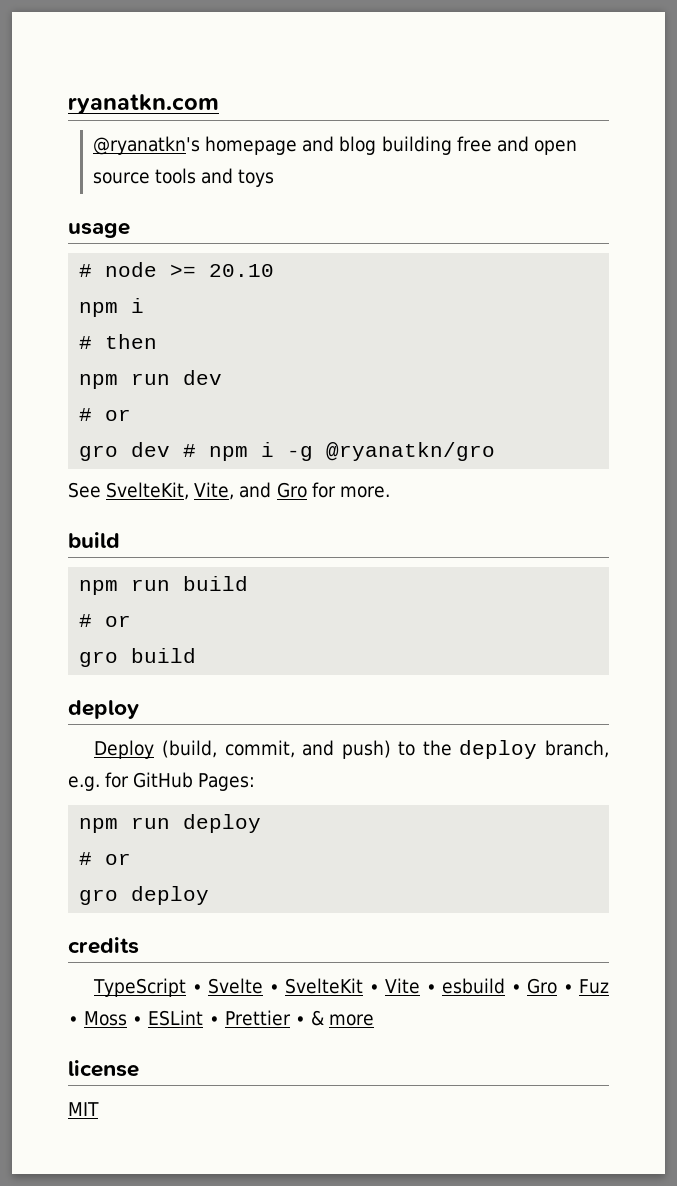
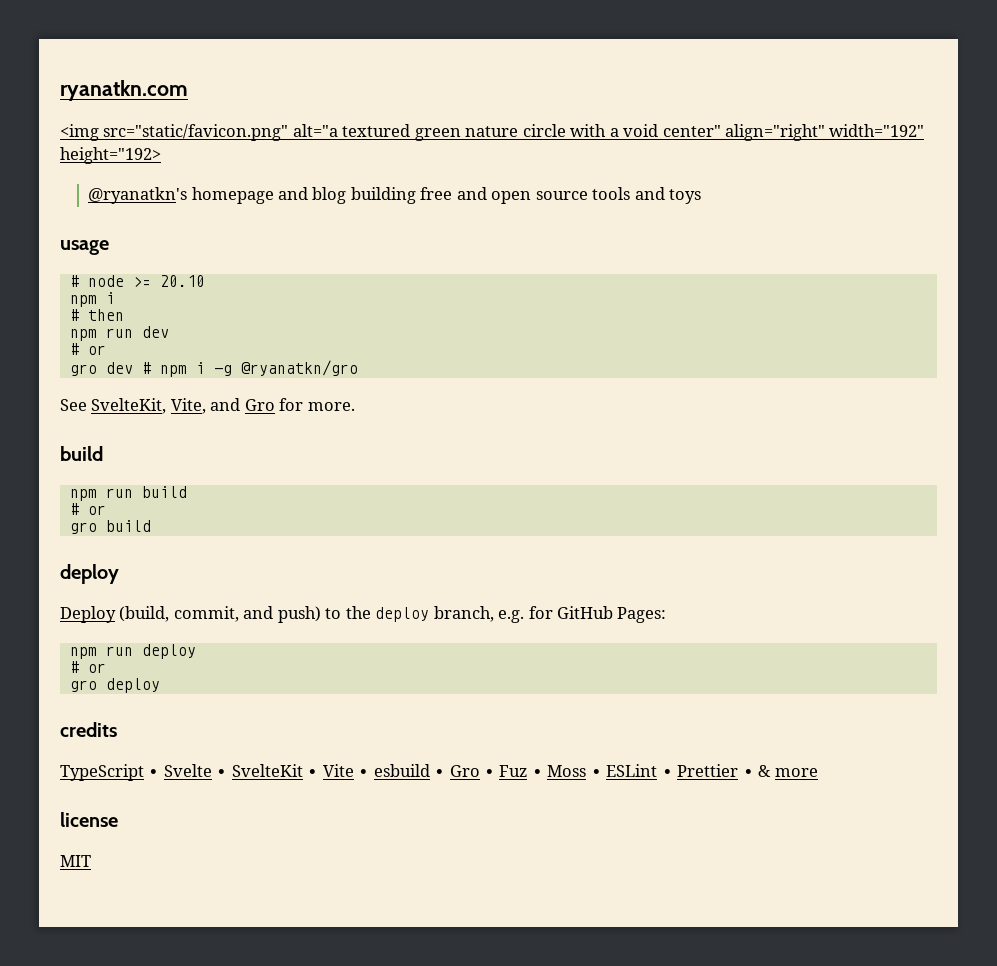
+ <img src="static/favicon.png" alt="a textured green nature circle with a void center" align="right" width="192" height="192>

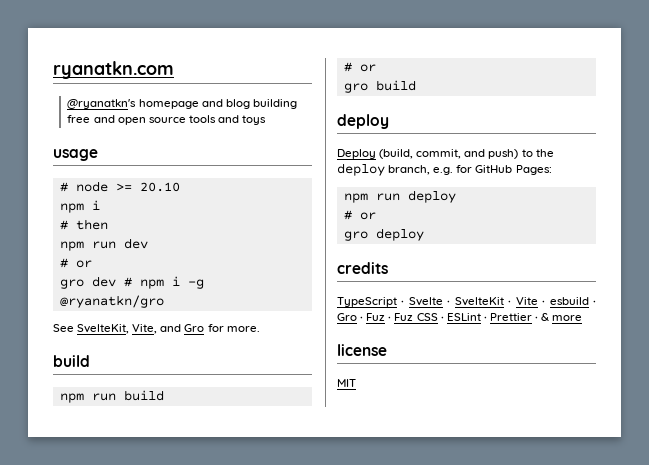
- <img src="static/favicon.png" alt="a textured green nature circle with a void center" align="right" width="192" height="192>
- TypeScript ∙ Svelte ∙ SvelteKit ∙ Vite ∙ esbuild ∙ Gro ∙ Fuz ∙ Moss ∙ ESLint ∙ Prettier ∙ & more
+ TypeScript ∙ Svelte ∙ SvelteKit ∙ Vite ∙ esbuild ∙ Gro ∙ Fuz ∙ Fuz CSS ∙ ESLint ∙ Prettier ∙ & more

